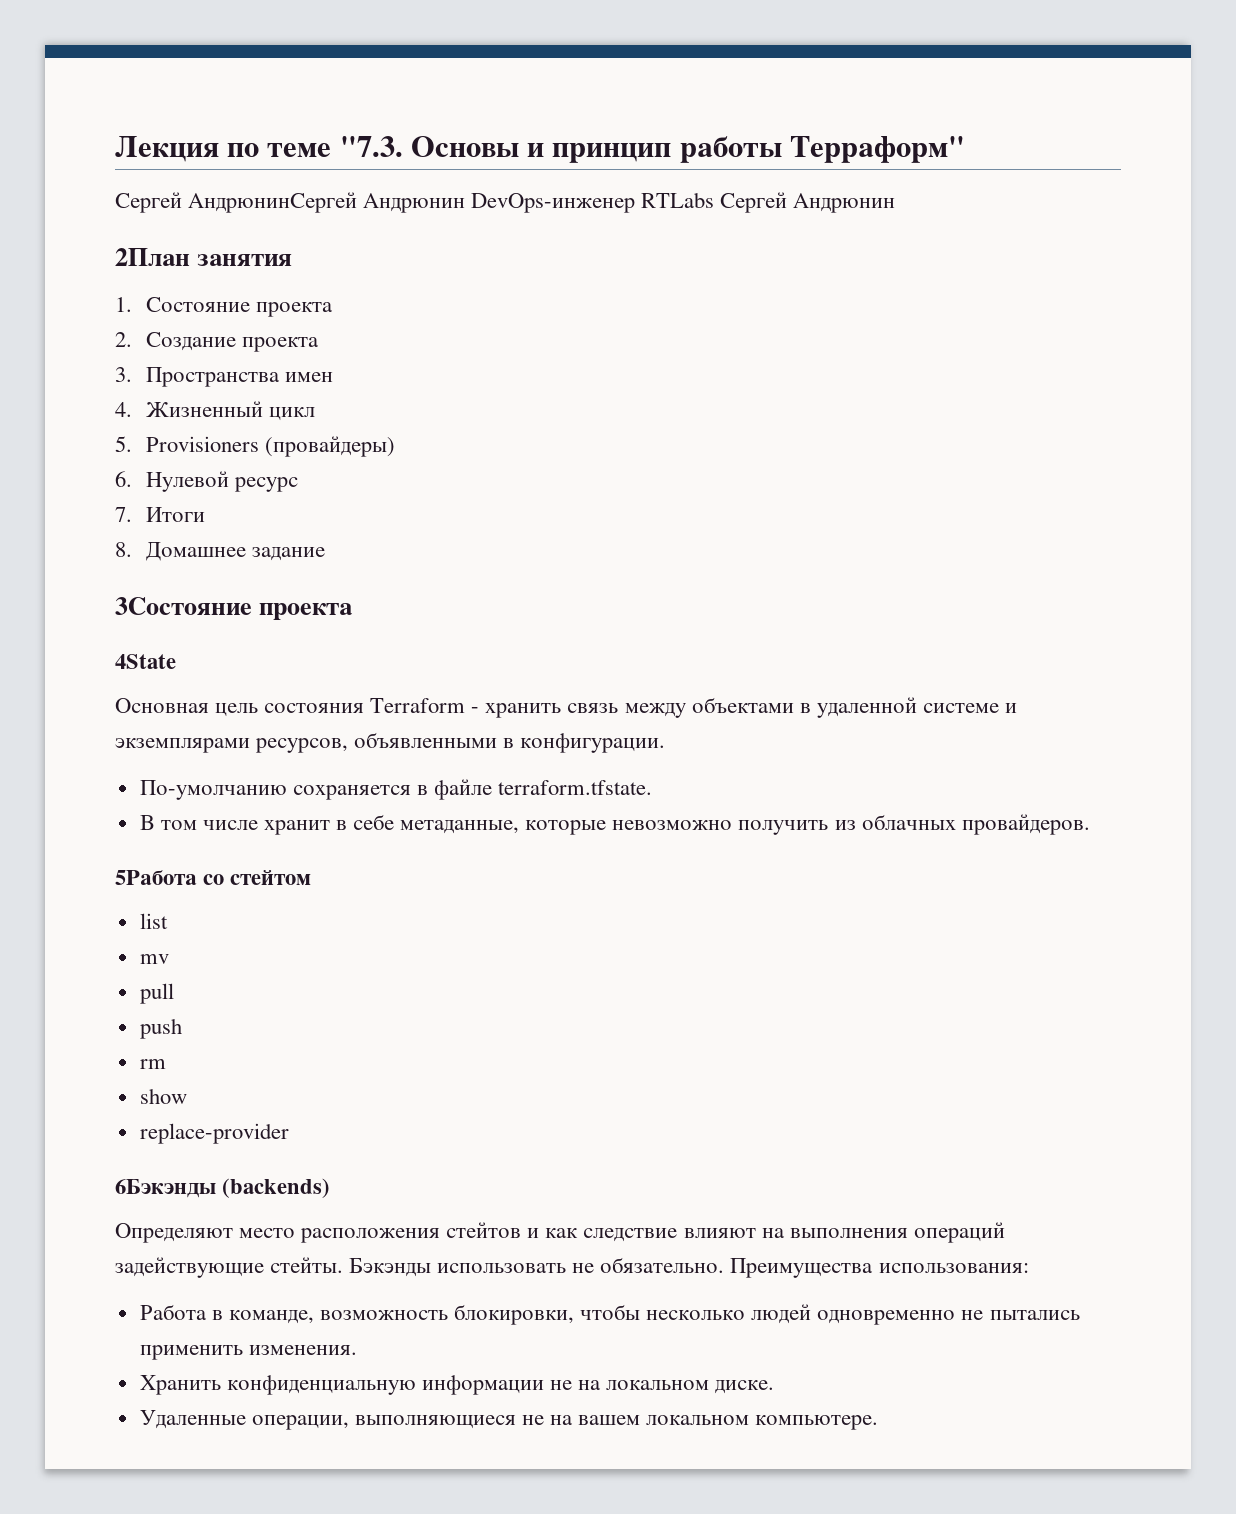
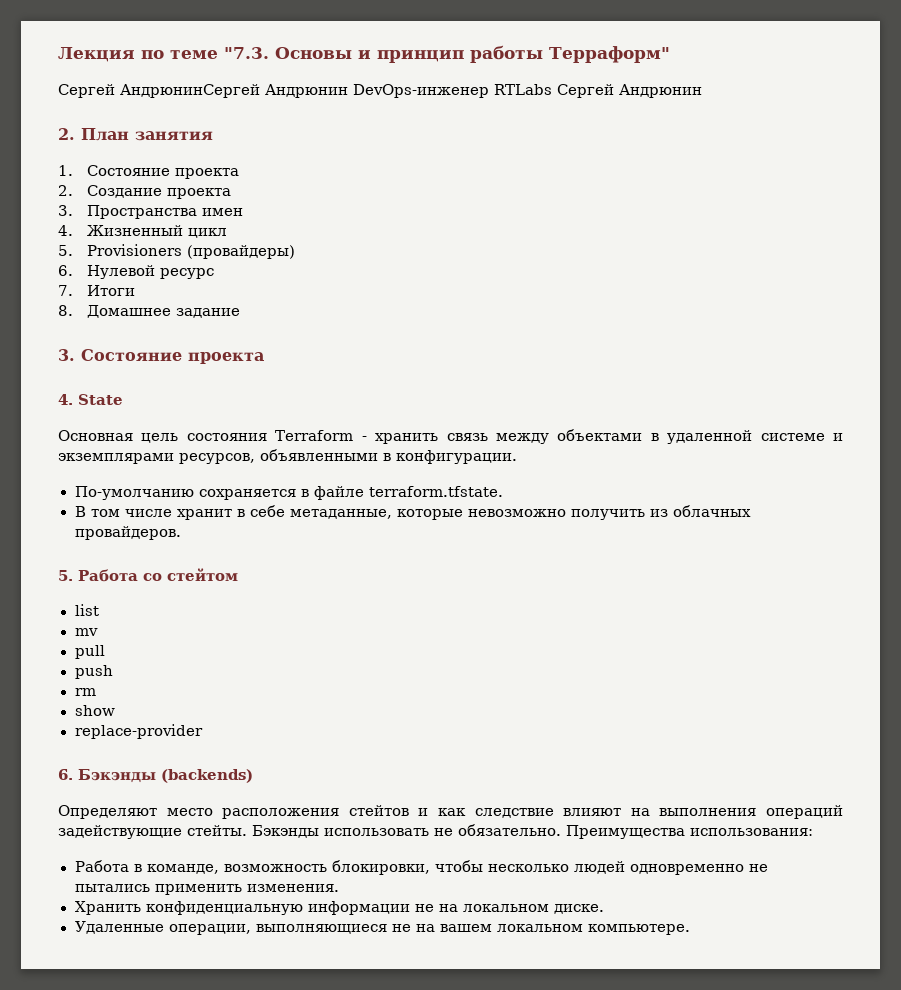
- 2План занятия
+ 2. План занятия
- 3Состояние проекта
- 4State
+ 3. Состояние проекта
+ 4. State
- 5Работа со стейтом
+ 5. Работа со стейтом
- 6Бэкэнды (backends)
+ 6. Бэкэнды (backends)

